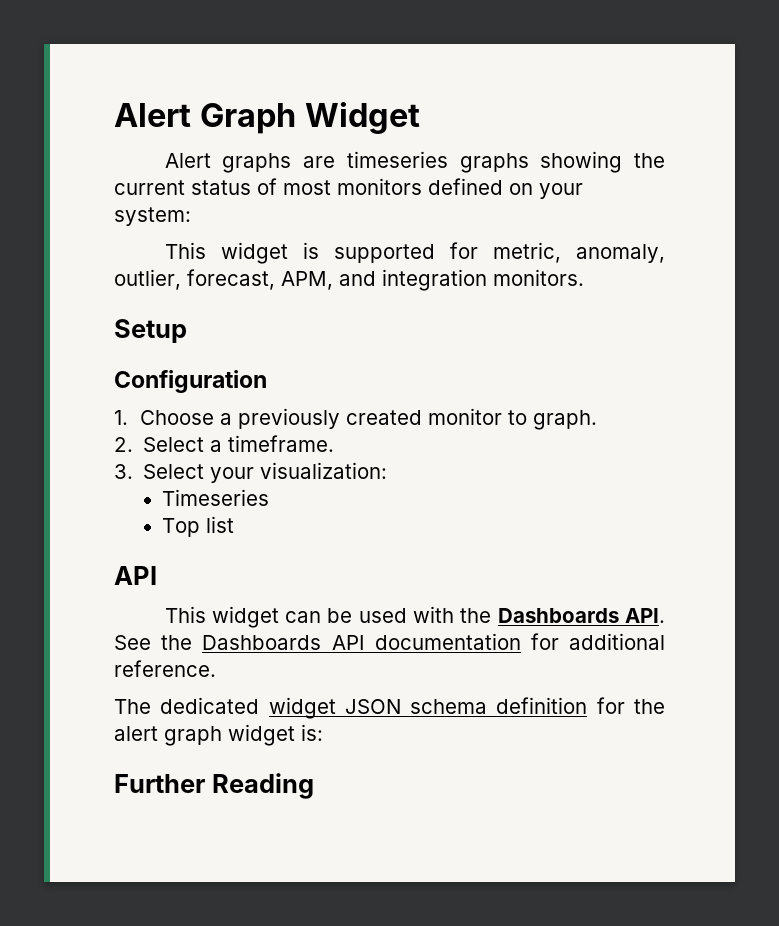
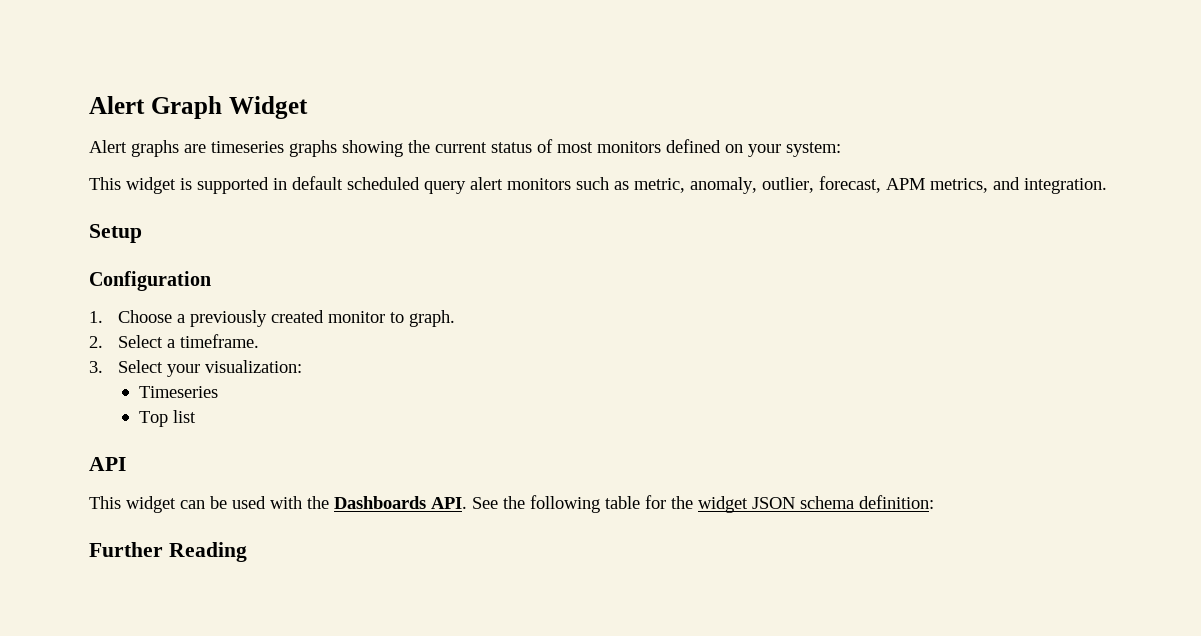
- This widget is supported for metric, anomaly, outlier, forecast, APM, and integration monitors.
+ This widget is supported in default scheduled query alert monitors such as metric, anomaly, outlier, forecast, APM metrics, and integration.
- This widget can be used with the Dashboards API. See the Dashboards API documentation for additional reference.
- The dedicated widget JSON schema definition for the alert graph widget is:
+ This widget can be used with the Dashboards API. See the following table for the widget JSON schema definition:

